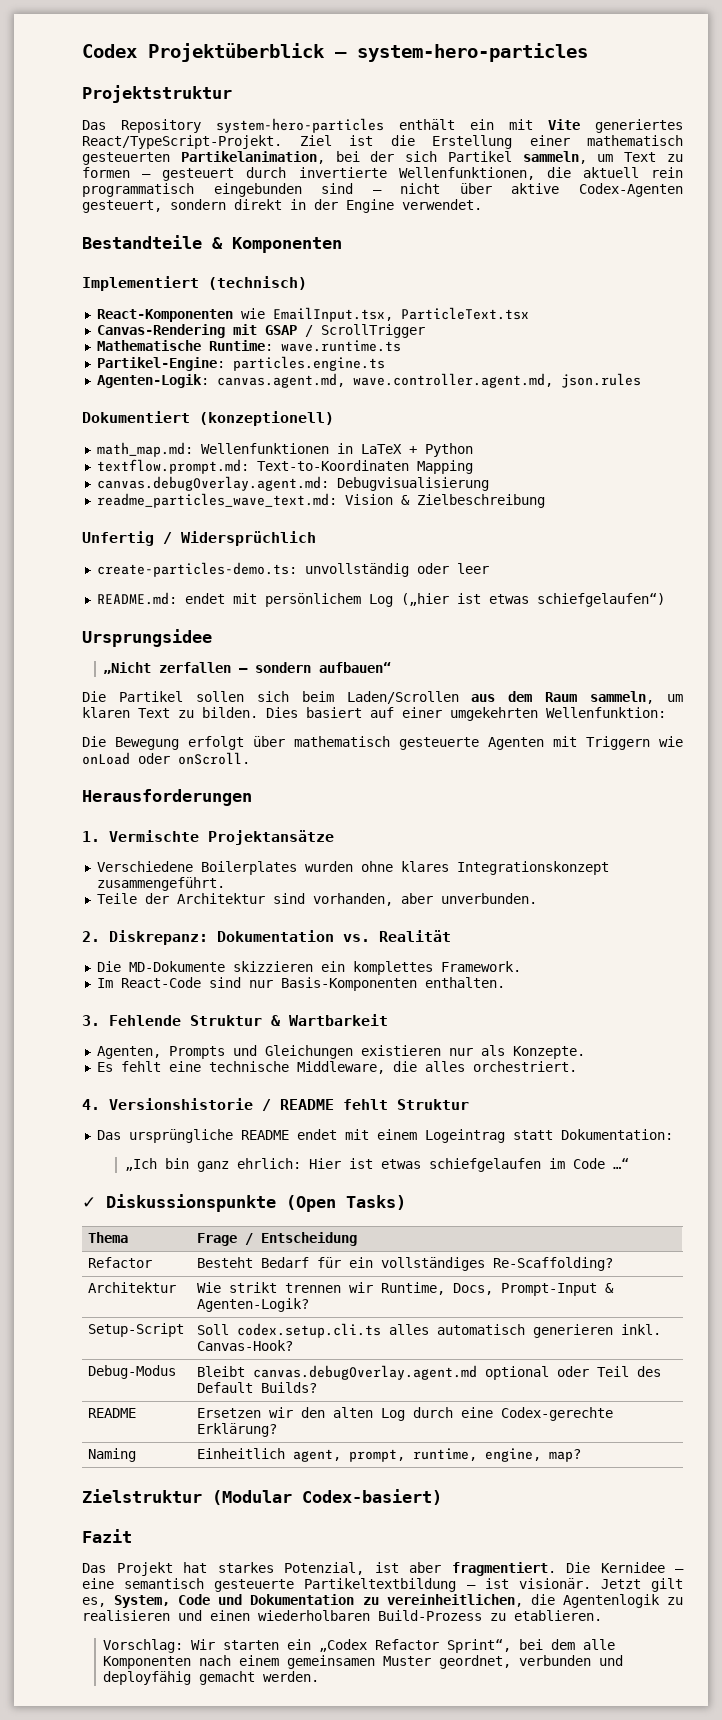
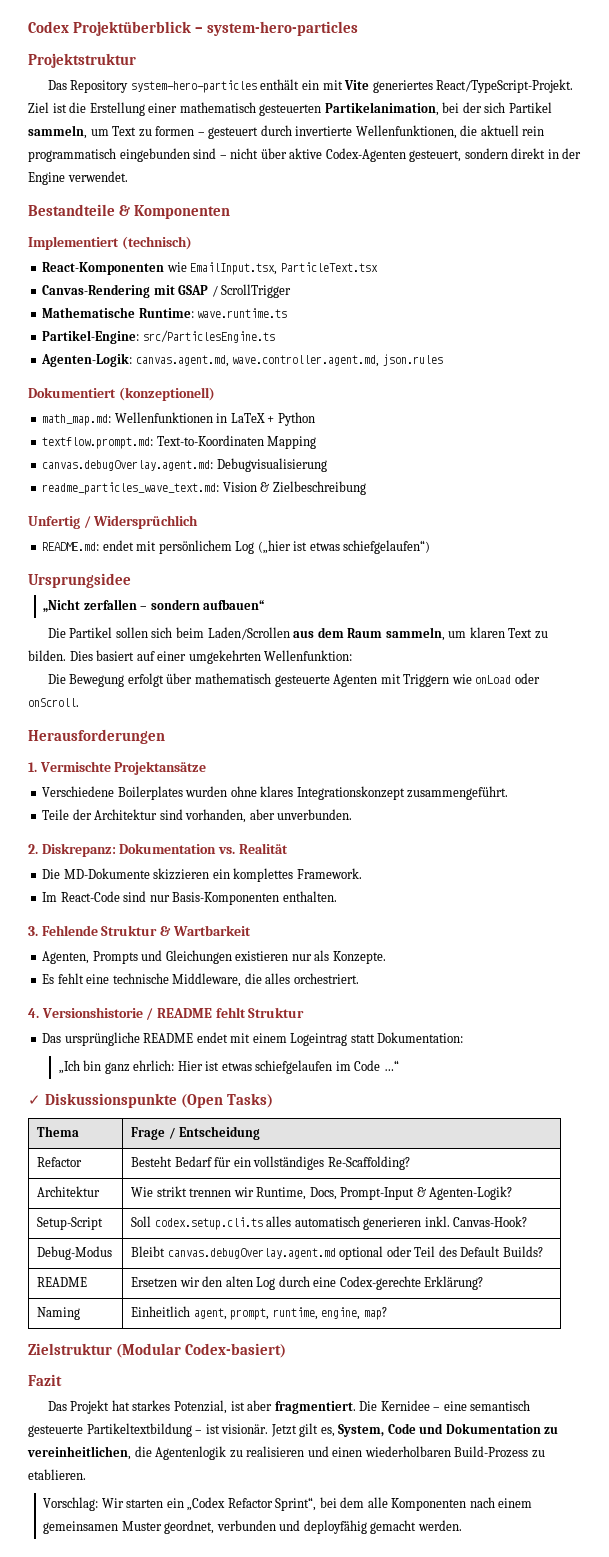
- Partikel-Engine: particles.engine.ts
+ Partikel-Engine: src/ParticlesEngine.ts
- create-particles-demo.ts: unvollständig oder leer

